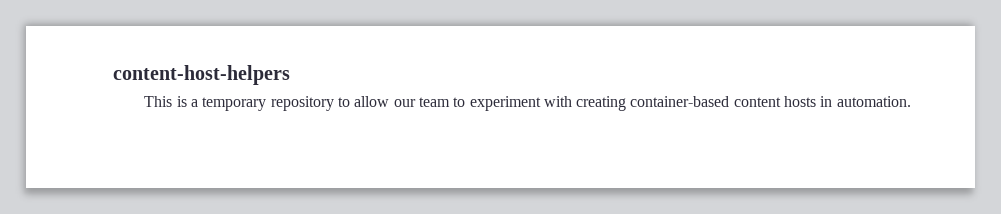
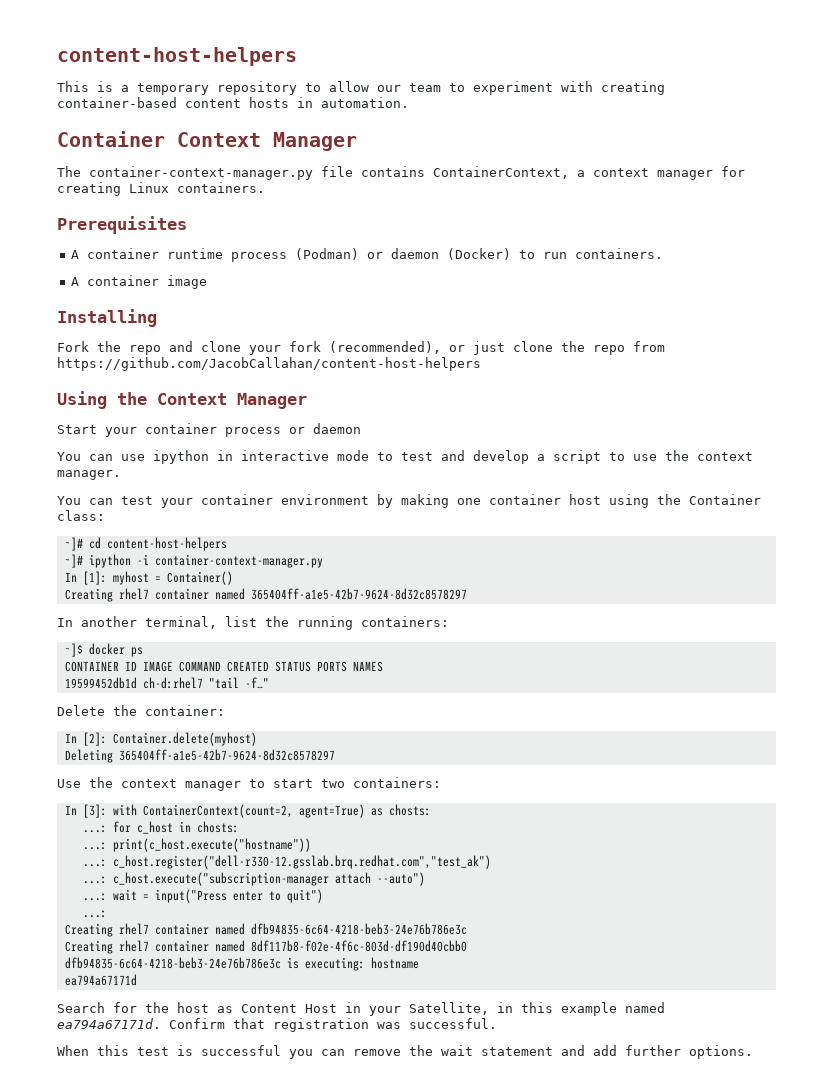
+ Container Context Manager
+ The container-context-manager.py file contains ContainerContext, a context manager for creating Linux containers.
+ Prerequisites
+ A container runtime process (Podman) or daemon (Docker) to run containers.
+ A container image
+ Installing
+ Fork the repo and clone your fork (recommended), or just clone the repo from https://github.com/JacobCallahan/content-host-helpers
+ Using the Context Manager
+ Start your container process or daemon
+ You can use ipython in interactive mode to test and develop a script to use the context manager.
+ You can test your container environment by making one container host using the Container class:
+ ~]# cd content-host-helpers
+ ~]# ipython -i container-context-manager.py
+ In [1]: myhost = Container()
+ Creating rhel7 container named 365404ff-a1e5-42b7-9624-8d32c8578297
+ In another terminal, list the running containers:
+ ~]$ docker ps
+ CONTAINER ID IMAGE COMMAND CREATED STATUS PORTS NAMES
+ 19599452db1d ch-d:rhel7 "tail -f…"
+ Delete the container:
+ In [2]: Container.delete(myhost)
+ Deleting 365404ff-a1e5-42b7-9624-8d32c8578297
+ Use the context manager to start two containers:
+ In [3]: with ContainerContext(count=2, agent=True) as chosts:
+ ...: for c_host in chosts:
+ ...: print(c_host.execute("hostname"))
+ ...: c_host.register("dell-r330-12.gsslab.brq.redhat.com","test_ak")
+ ...: c_host.execute("subscription-manager attach --auto")
+ ...: wait = input("Press enter to quit")
+ ...:
+ Creating rhel7 container named dfb94835-6c64-4218-beb3-24e76b786e3c
+ Creating rhel7 container named 8df117b8-f02e-4f6c-803d-df190d40cbb0
+ dfb94835-6c64-4218-beb3-24e76b786e3c is executing: hostname
+ ea794a67171d
+ Search for the host as Content Host in your Satellite, in this example named ea794a67171d. Confirm that registration was successful.
+ When this test is successful you can remove the wait statement and add further options.

